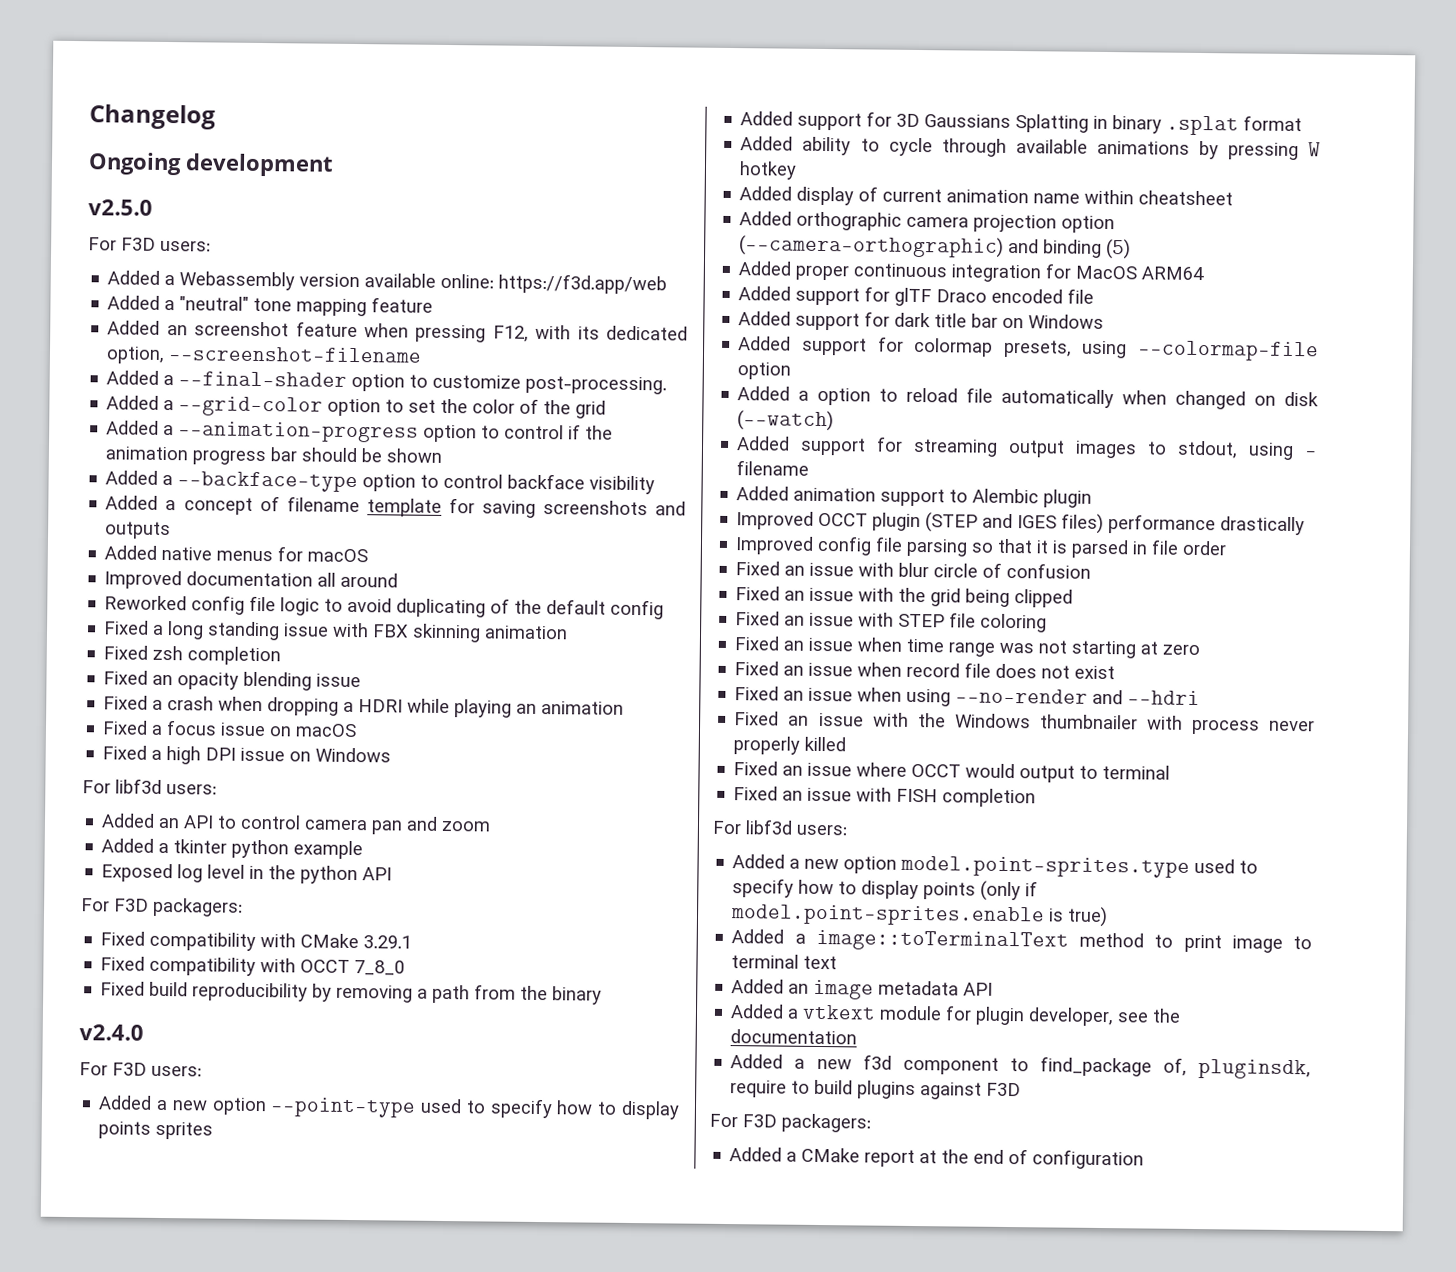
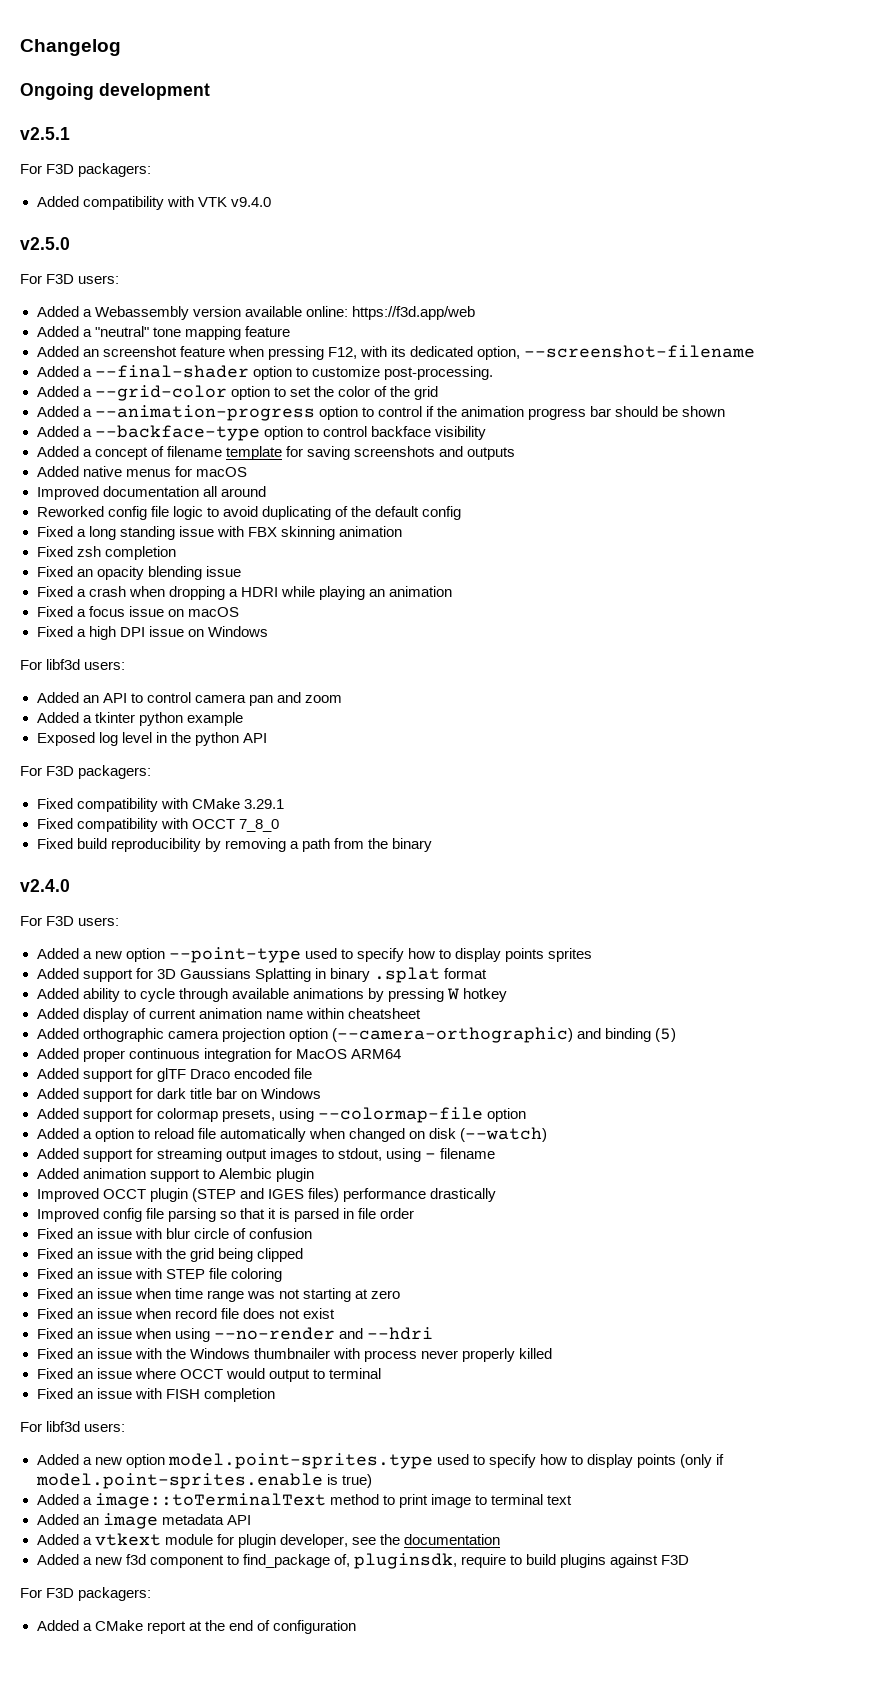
+ v2.5.1
+ For F3D packagers:
+ Added compatibility with VTK v9.4.0

